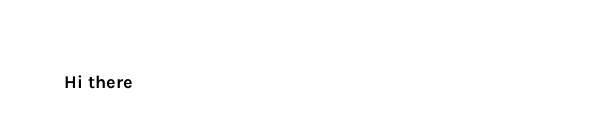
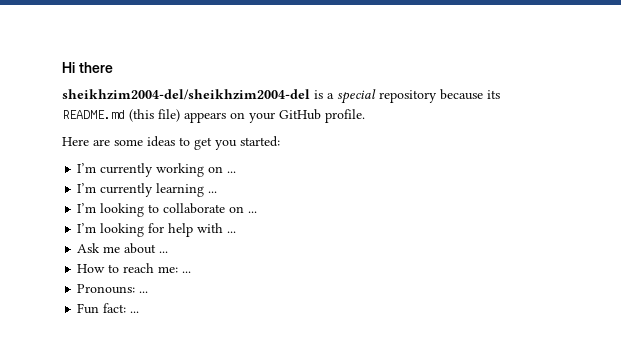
+ sheikhzim2004-del/sheikhzim2004-del is a special repository because its README.md (this file) appears on your GitHub profile.
+ Here are some ideas to get you started:
+ I’m currently working on ...
+ I’m currently learning ...
+ I’m looking to collaborate on ...
+ I’m looking for help with ...
+ Ask me about ...
+ How to reach me: ...
+ Pronouns: ...
+ Fun fact: ...

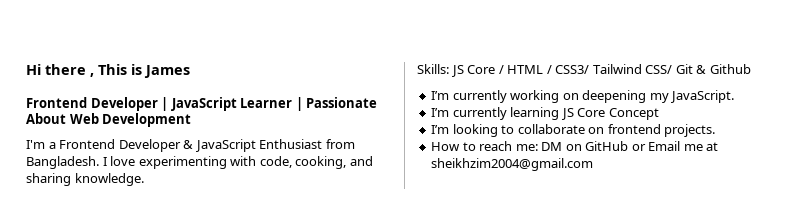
- Hi there
- sheikhzim2004-del/sheikhzim2004-del is a special repository because its README.md (this file) appears on your GitHub profile.
- Here are some ideas to get you started:
+ Hi there , This is James
+ Frontend Developer | JavaScript Learner | Passionate About Web Development
+ I'm a Frontend Developer & JavaScript Enthusiast from Bangladesh. I love experimenting with code, cooking, and sharing knowledge.
+ Skills: JS Core / HTML / CSS3/ Tailwind CSS/ Git & Github
- I’m currently working on ...
+ I’m currently working on deepening my JavaScript.
- I’m currently learning ...
+ I’m currently learning JS Core Concept
- I’m looking to collaborate on ...
- I’m looking for help with ...
- Ask me about ...
- How to reach me: ...
- Pronouns: ...
- Fun fact: ...
+ I’m looking to collaborate on frontend projects.
+ How to reach me: DM on GitHub or Email me at sheikhzim2004@gmail.com

